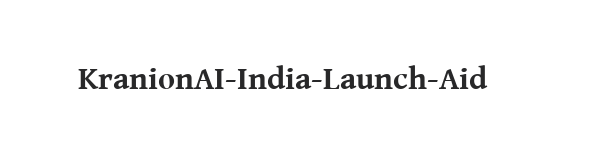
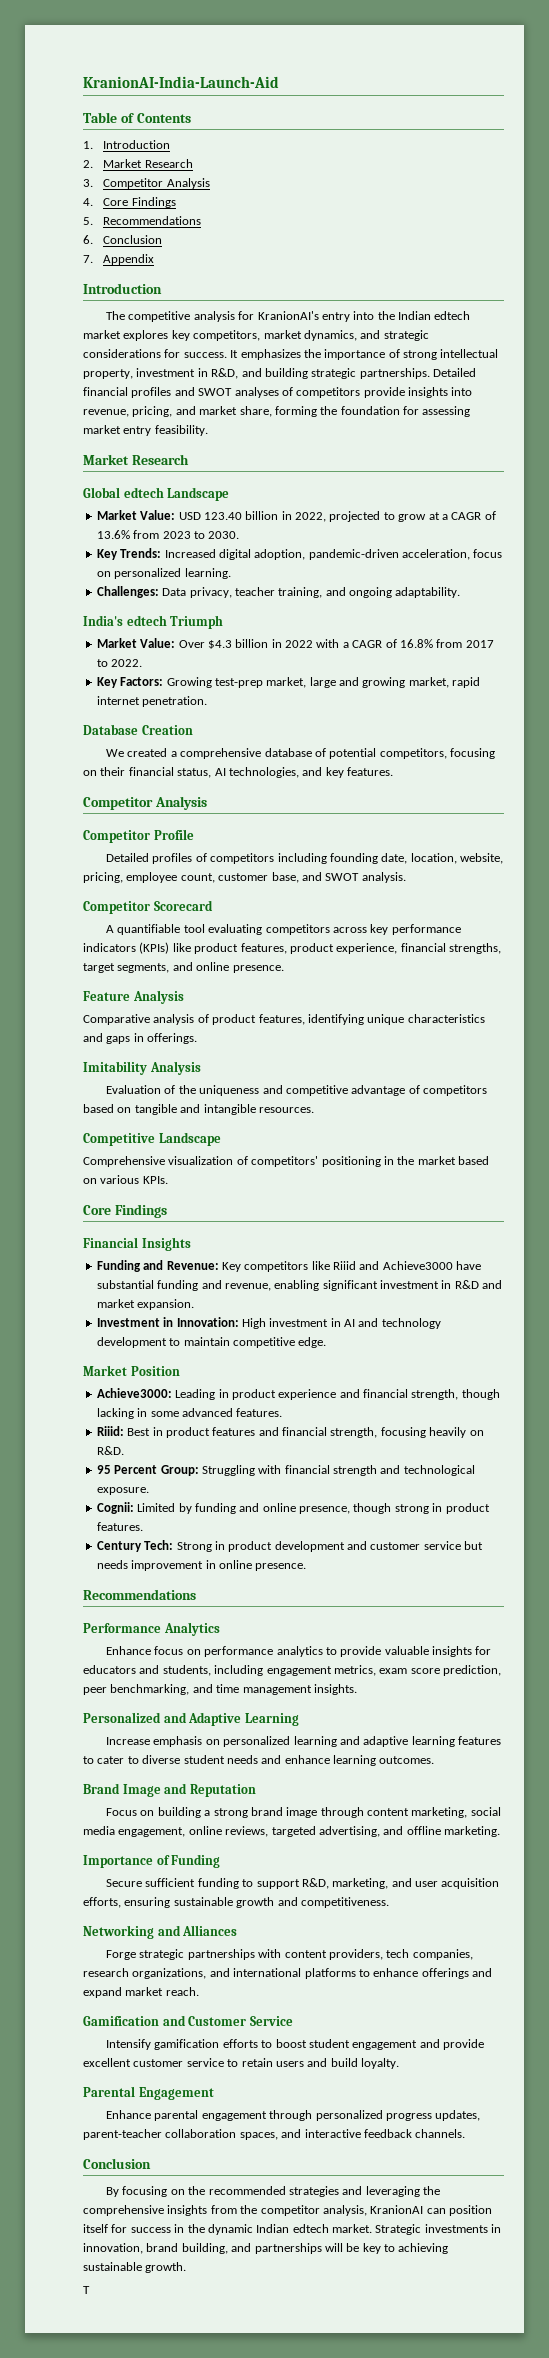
+ Table of Contents
+ 1. Introduction
+ 2. Market Research
+ 3. Competitor Analysis
+ 4. Core Findings
+ 5. Recommendations
+ 6. Conclusion
+ 7. Appendix
+ Introduction
+ The competitive analysis for KranionAI's entry into the Indian edtech market explores key competitors, market dynamics, and strategic considerations for success. It emphasizes the importance of strong intellectual property, investment in R&D, and building strategic partnerships. Detailed financial profiles and SWOT analyses of competitors provide insights into revenue, pricing, and market share, forming the foundation for assessing market entry feasibility.
+ Market Research
+ Global edtech Landscape
+ Market Value: USD 123.40 billion in 2022, projected to grow at a CAGR of 13.6% from 2023 to 2030.
+ Key Trends: Increased digital adoption, pandemic-driven acceleration, focus on personalized learning.
+ Challenges: Data privacy, teacher training, and ongoing adaptability.
+ India's edtech Triumph
+ Market Value: Over $4.3 billion in 2022 with a CAGR of 16.8% from 2017 to 2022.
+ Key Factors: Growing test-prep market, large and growing market, rapid internet penetration.
+ Database Creation
+ We created a comprehensive database of potential competitors, focusing on their financial status, AI technologies, and key features.
+ Competitor Analysis
+ Competitor Profile
+ Detailed profiles of competitors including founding date, location, website, pricing, employee count, customer base, and SWOT analysis.
+ Competitor Scorecard
+ A quantifiable tool evaluating competitors across key performance indicators (KPIs) like product features, product experience, financial strengths, target segments, and online presence.
+ Feature Analysis
+ Comparative analysis of product features, identifying unique characteristics and gaps in offerings.
+ Imitability Analysis
+ Evaluation of the uniqueness and competitive advantage of competitors based on tangible and intangible resources.
+ Competitive Landscape
+ Comprehensive visualization of competitors' positioning in the market based on various KPIs.
+ Core Findings
+ Financial Insights
+ Funding and Revenue: Key competitors like Riiid and Achieve3000 have substantial funding and revenue, enabling significant investment in R&D and market expansion.
+ Investment in Innovation: High investment in AI and technology development to maintain competitive edge.
+ Market Position
+ Achieve3000: Leading in product experience and financial strength, though lacking in some advanced features.
+ Riiid: Best in product features and financial strength, focusing heavily on R&D.
+ 95 Percent Group: Struggling with financial strength and technological exposure.
+ Cognii: Limited by funding and online presence, though strong in product features.
+ Century Tech: Strong in product development and customer service but needs improvement in online presence.
+ Recommendations
+ Performance Analytics
+ Enhance focus on performance analytics to provide valuable insights for educators and students, including engagement metrics, exam score prediction, peer benchmarking, and time management insights.
+ Personalized and Adaptive Learning
+ Increase emphasis on personalized learning and adaptive learning features to cater to diverse student needs and enhance learning outcomes.
+ Brand Image and Reputation
+ Focus on building a strong brand image through content marketing, social media engagement, online reviews, targeted advertising, and offline marketing.
+ Importance of Funding
+ Secure sufficient funding to support R&D, marketing, and user acquisition efforts, ensuring sustainable growth and competitiveness.
+ Networking and Alliances
+ Forge strategic partnerships with content providers, tech companies, research organizations, and international platforms to enhance offerings and expand market reach.
+ Gamification and Customer Service
+ Intensify gamification efforts to boost student engagement and provide excellent customer service to retain users and build loyalty.
+ Parental Engagement
+ Enhance parental engagement through personalized progress updates, parent-teacher collaboration spaces, and interactive feedback channels.
+ Conclusion
+ By focusing on the recommended strategies and leveraging the comprehensive insights from the competitor analysis, KranionAI can position itself for success in the dynamic Indian edtech market. Strategic investments in innovation, brand building, and partnerships will be key to achieving sustainable growth.
+ T

